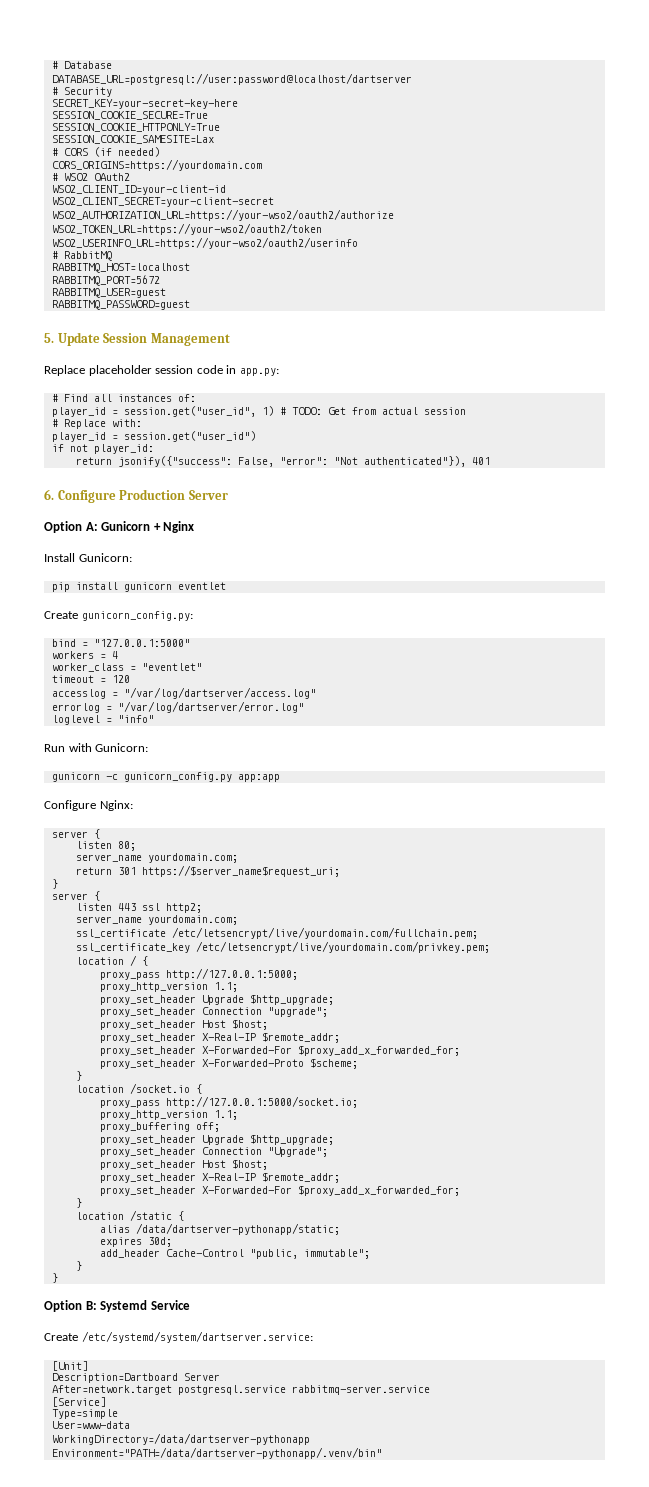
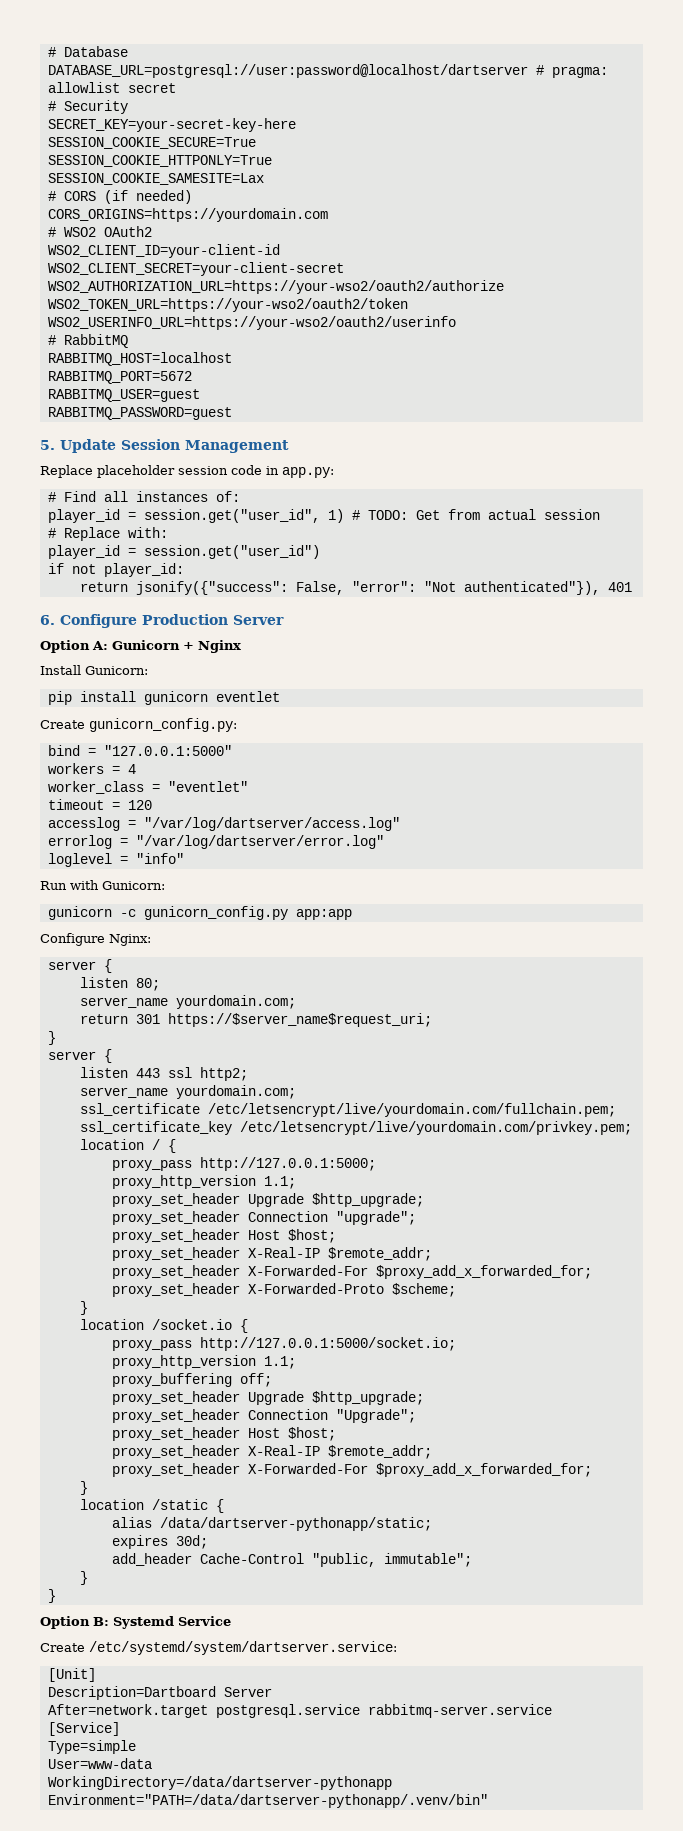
- DATABASE_URL=postgresql://user:password@localhost/dartserver
+ DATABASE_URL=postgresql://user:password@localhost/dartserver # pragma: allowlist secret

